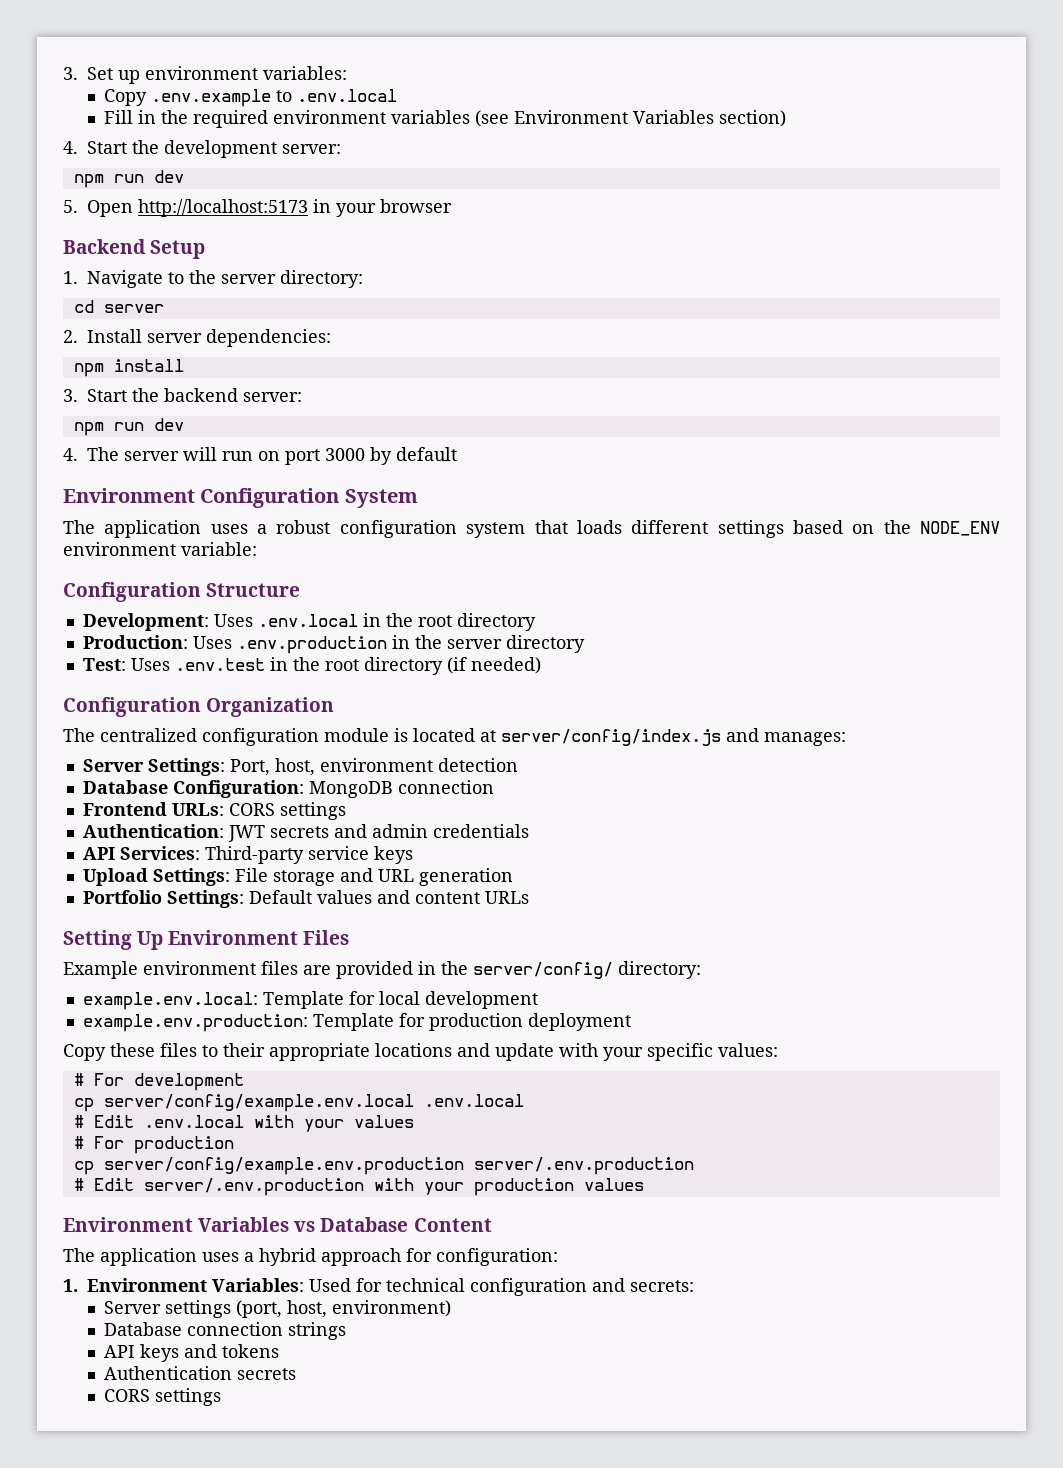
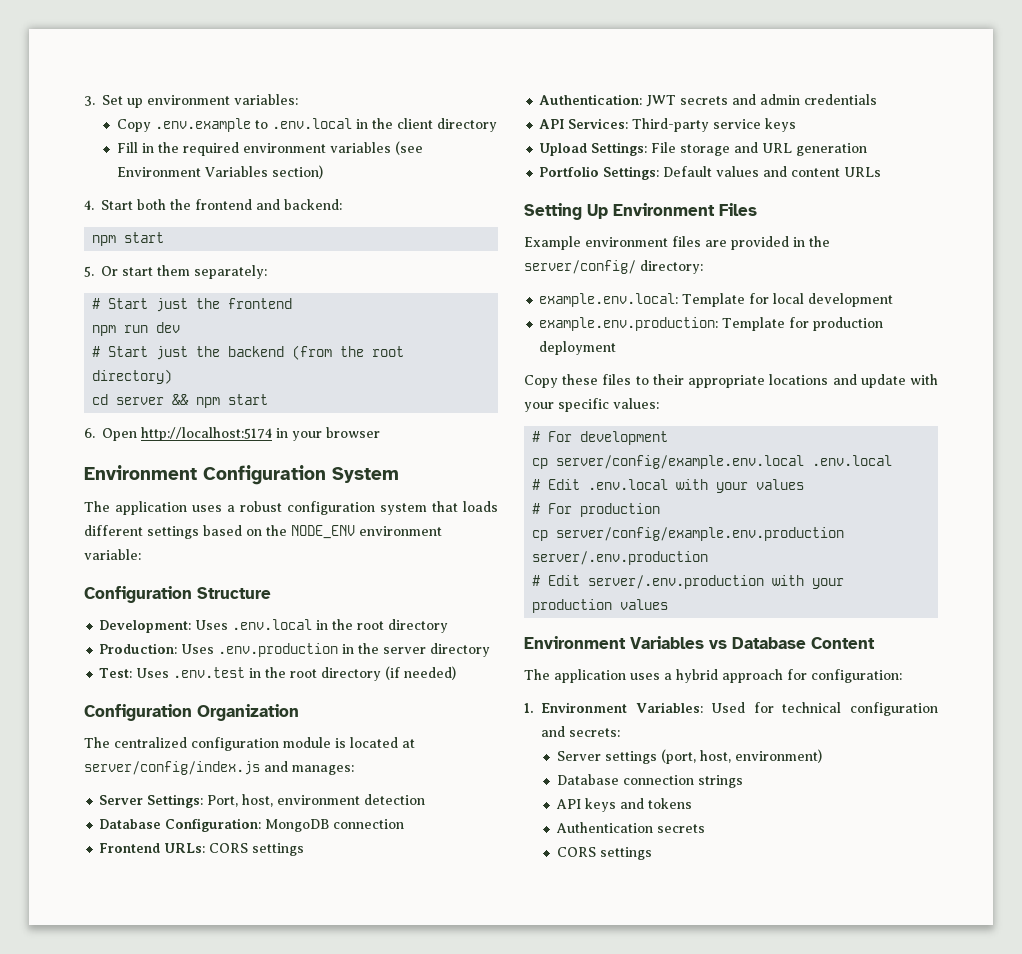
- Copy .env.example to .env.local
+ Copy .env.example to .env.local in the client directory
- 4. Start the development server:
+ 4. Start both the frontend and backend:
+ npm start
+ 5. Or start them separately:
+ # Start just the frontend
  npm run dev
- 5. Open http://localhost:5173 in your browser
- Backend Setup
- 1. Navigate to the server directory:
- cd server
- 2. Install server dependencies:
- npm install
- 3. Start the backend server:
- npm run dev
- 4. The server will run on port 3000 by default
+ # Start just the backend (from the root directory)
+ cd server && npm start
+ 6. Open http://localhost:5174 in your browser

